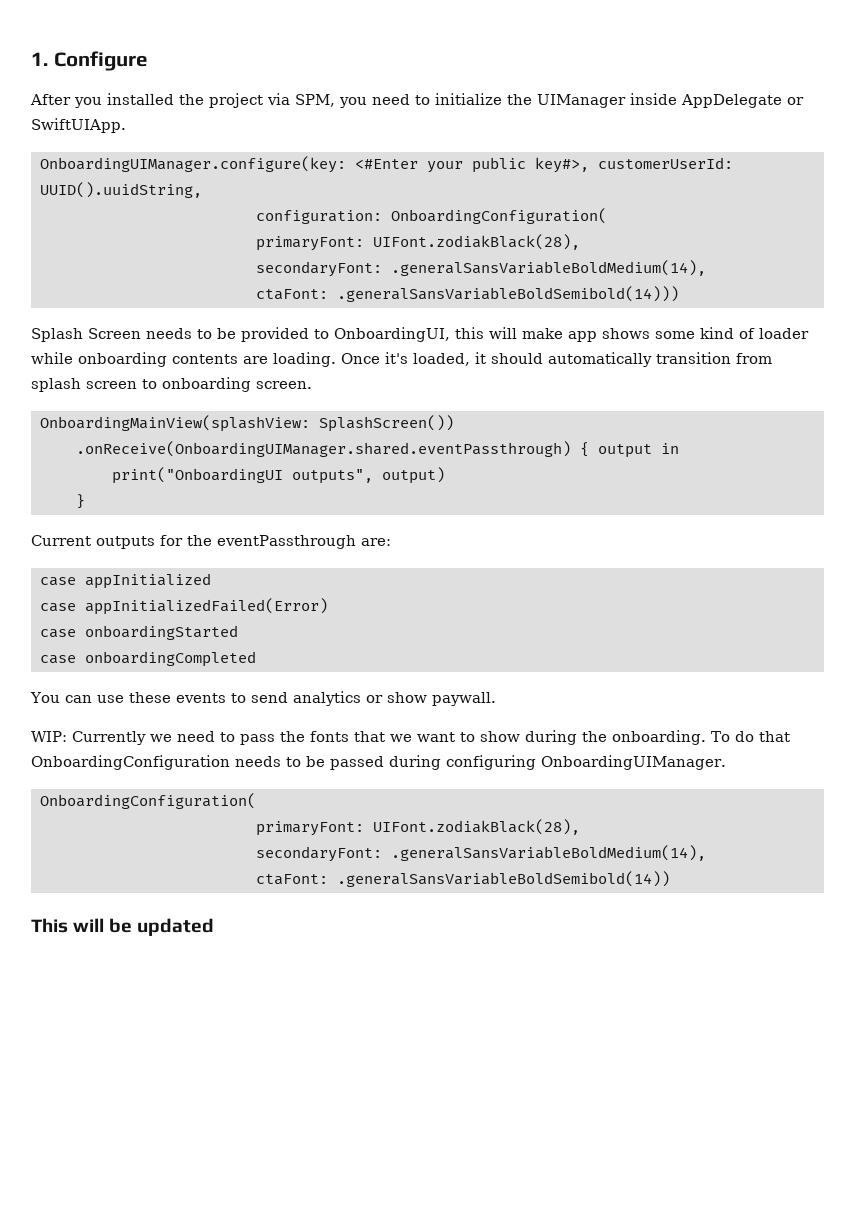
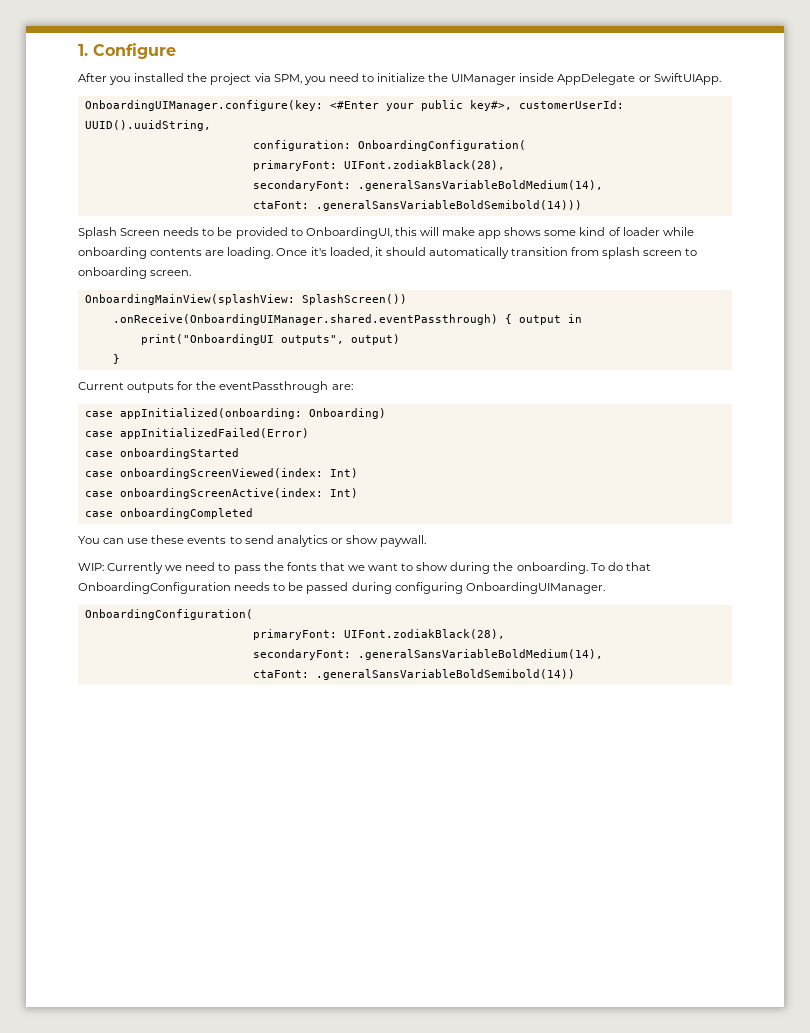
- case appInitialized
+ case appInitialized(onboarding: Onboarding)
+ case onboardingScreenViewed(index: Int)
+ case onboardingScreenActive(index: Int)
- This will be updated

